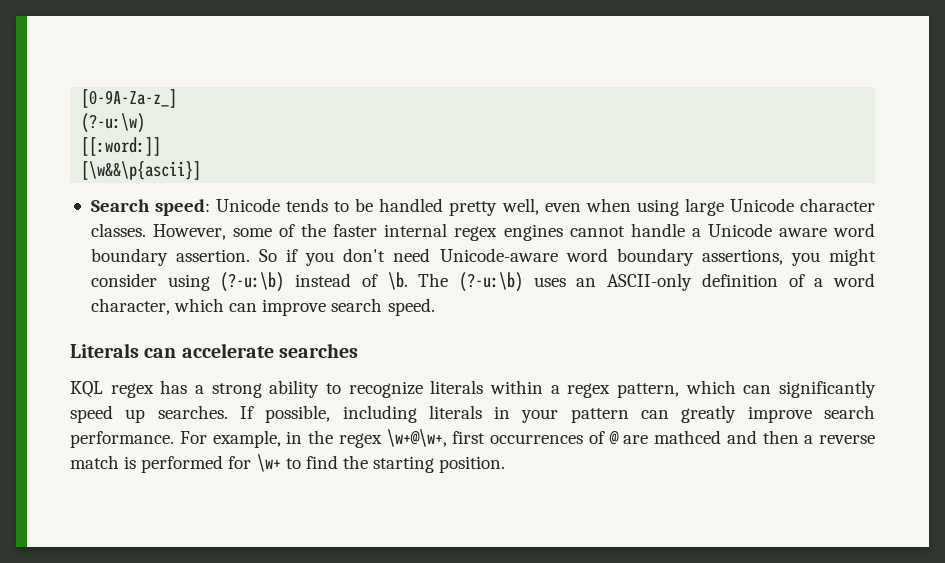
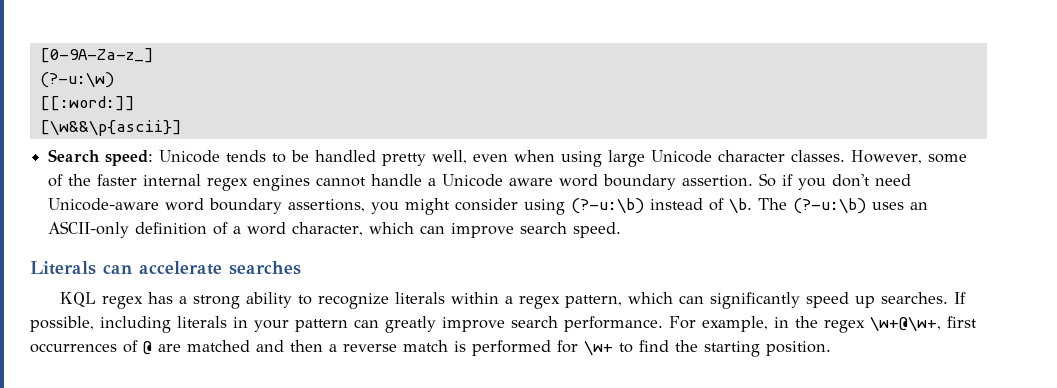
- For example, in the regex \w+@\w+, first occurrences of @ are mathced and then a reverse match is performed for \w+ to find the starting position.
+ For example, in the regex \w+@\w+, first occurrences of @ are matched and then a reverse match is performed for \w+ to find the starting position.

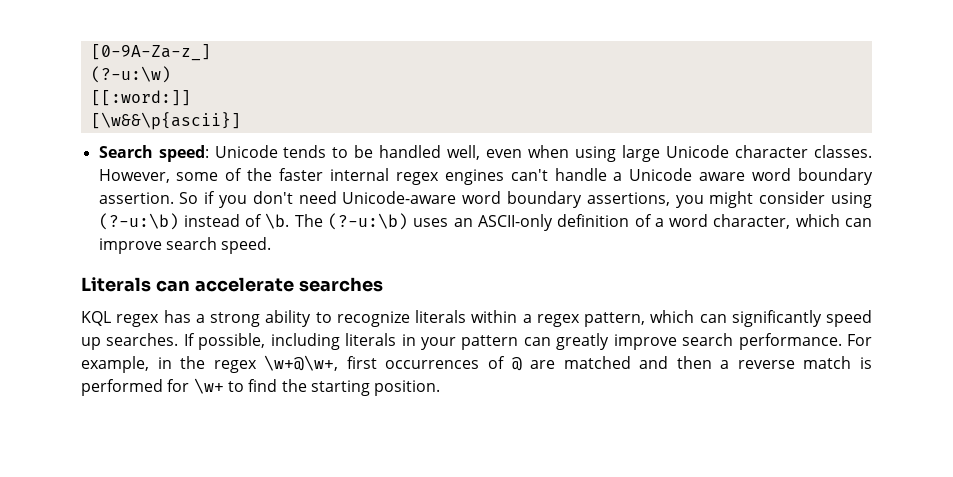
- Search speed: Unicode tends to be handled pretty well, even when using large Unicode character classes.
+ Search speed: Unicode tends to be handled well, even when using large Unicode character classes.
- However, some of the faster internal regex engines cannot handle a Unicode aware word boundary assertion.
+ However, some of the faster internal regex engines can't handle a Unicode aware word boundary assertion.

